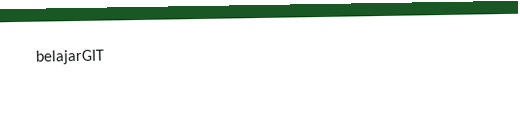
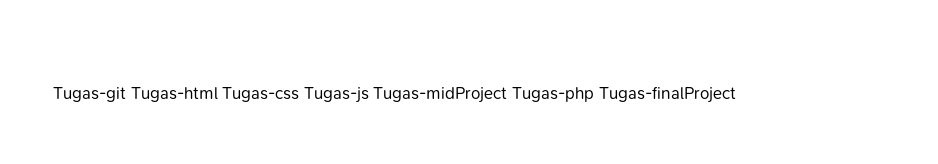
- belajarGIT
+ Tugas-git Tugas-html Tugas-css Tugas-js Tugas-midProject Tugas-php Tugas-finalProject

